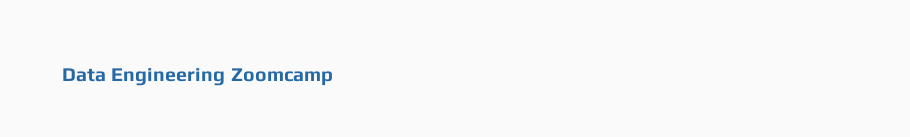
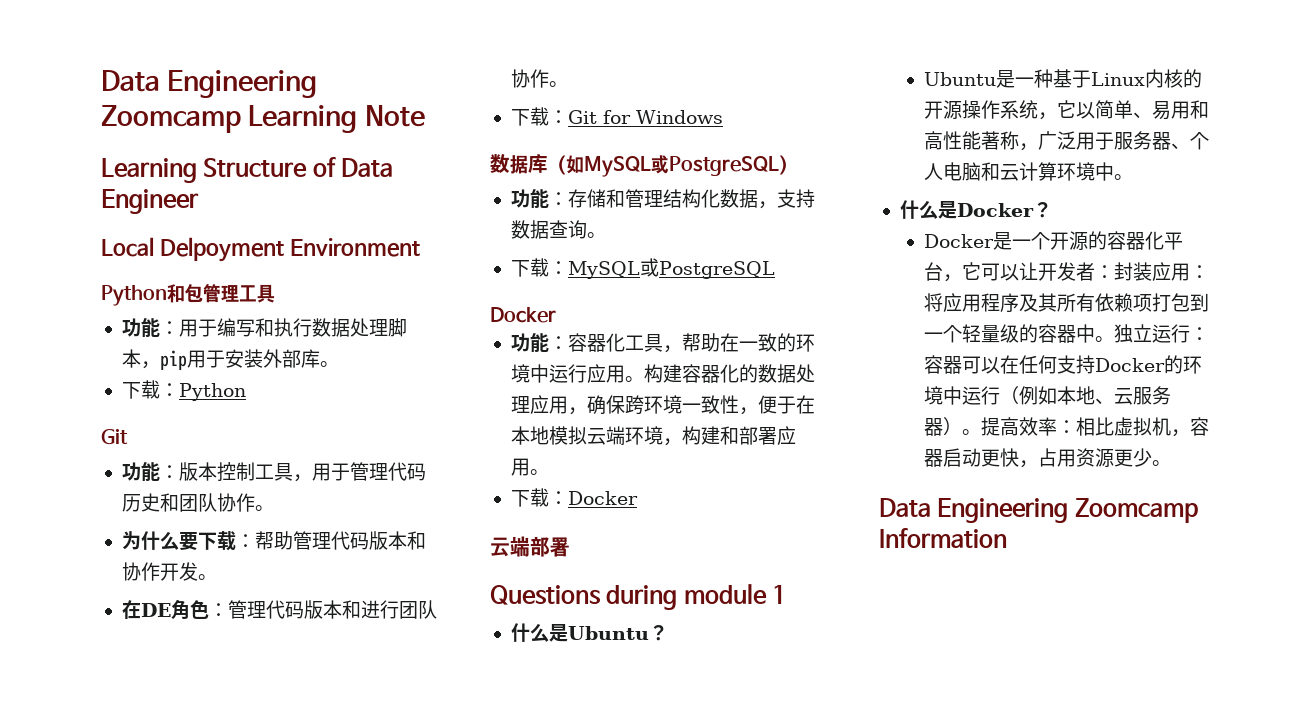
- Data Engineering Zoomcamp
+ Data Engineering Zoomcamp Learning Note
+ Learning Structure of Data Engineer
+ Local Delpoyment Environment
+ Python和包管理工具
+ 功能：用于编写和执行数据处理脚本，pip用于安装外部库。
+ 下载：Python
+ Git
+ 功能：版本控制工具，用于管理代码历史和团队协作。
+ 为什么要下载：帮助管理代码版本和协作开发。
+ 在DE角色：管理代码版本和进行团队协作。
+ 下载：Git for Windows
+ 数据库（如MySQL或PostgreSQL）
+ 功能：存储和管理结构化数据，支持数据查询。
+ 下载：MySQL或PostgreSQL
+ Docker
+ 功能：容器化工具，帮助在一致的环境中运行应用。构建容器化的数据处理应用，确保跨环境一致性，便于在本地模拟云端环境，构建和部署应用。
+ 下载：Docker
+ 云端部署
+ Questions during module 1
+ 什么是Ubuntu？
+ Ubuntu是一种基于Linux内核的开源操作系统，它以简单、易用和高性能著称，广泛用于服务器、个人电脑和云计算环境中。
+ 什么是Docker？
+ Docker是一个开源的容器化平台，它可以让开发者：封装应用：将应用程序及其所有依赖项打包到一个轻量级的容器中。独立运行：容器可以在任何支持Docker的环境中运行（例如本地、云服务器）。提高效率：相比虚拟机，容器启动更快，占用资源更少。
+ Data Engineering Zoomcamp Information

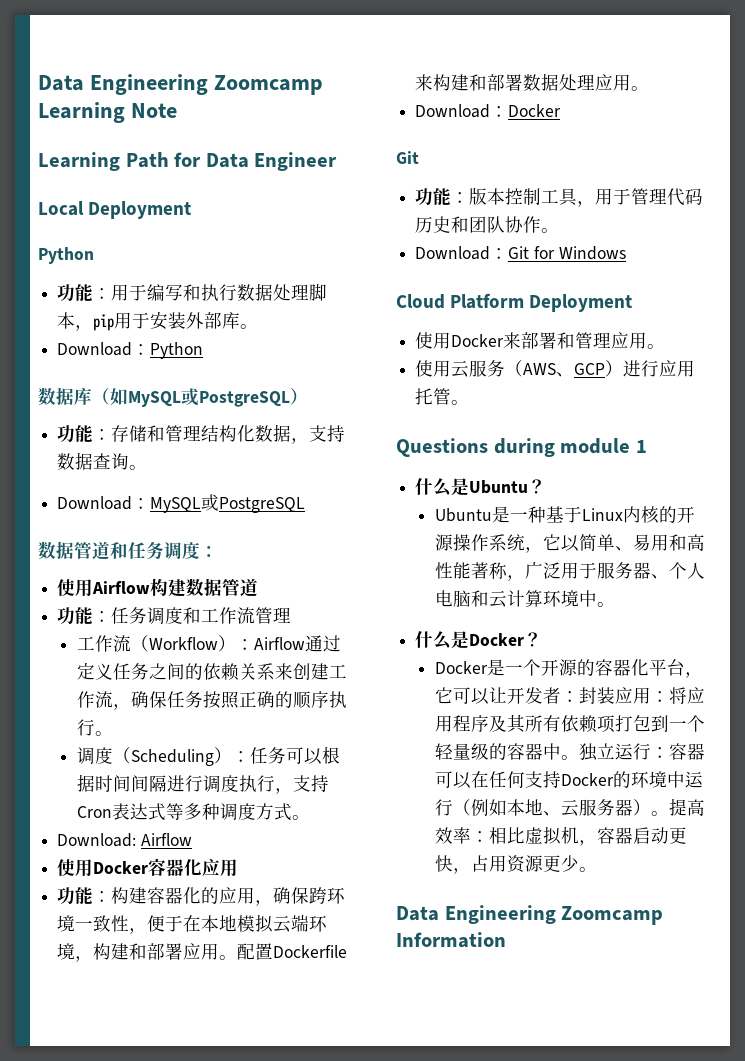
- Learning Structure of Data Engineer
+ Learning Path for Data Engineer
- Local Delpoyment Environment
- Python和包管理工具
+ Local Deployment
+ Python
- 下载：Python
- Git
- 功能：版本控制工具，用于管理代码历史和团队协作。
- 为什么要下载：帮助管理代码版本和协作开发。
- 在DE角色：管理代码版本和进行团队协作。
- 下载：Git for Windows
+ Download：Python
- 下载：MySQL或PostgreSQL
- Docker
- 功能：容器化工具，帮助在一致的环境中运行应用。构建容器化的数据处理应用，确保跨环境一致性，便于在本地模拟云端环境，构建和部署应用。
- 下载：Docker
- 云端部署
+ Download：MySQL或PostgreSQL
+ 数据管道和任务调度：
+ 使用Airflow构建数据管道
+ 功能：任务调度和工作流管理
+ 工作流（Workflow）：Airflow通过定义任务之间的依赖关系来创建工作流，确保任务按照正确的顺序执行。
+ 调度（Scheduling）：任务可以根据时间间隔进行调度执行，支持Cron表达式等多种调度方式。
+ Download: Airflow
+ 使用Docker容器化应用
+ 功能：构建容器化的应用，确保跨环境一致性，便于在本地模拟云端环境，构建和部署应用。配置Dockerfile来构建和部署数据处理应用。
+ Download：Docker
+ Git
+ 功能：版本控制工具，用于管理代码历史和团队协作。
+ Download：Git for Windows
+ Cloud Platform Deployment
+ 使用Docker来部署和管理应用。
+ 使用云服务（AWS、GCP）进行应用托管。

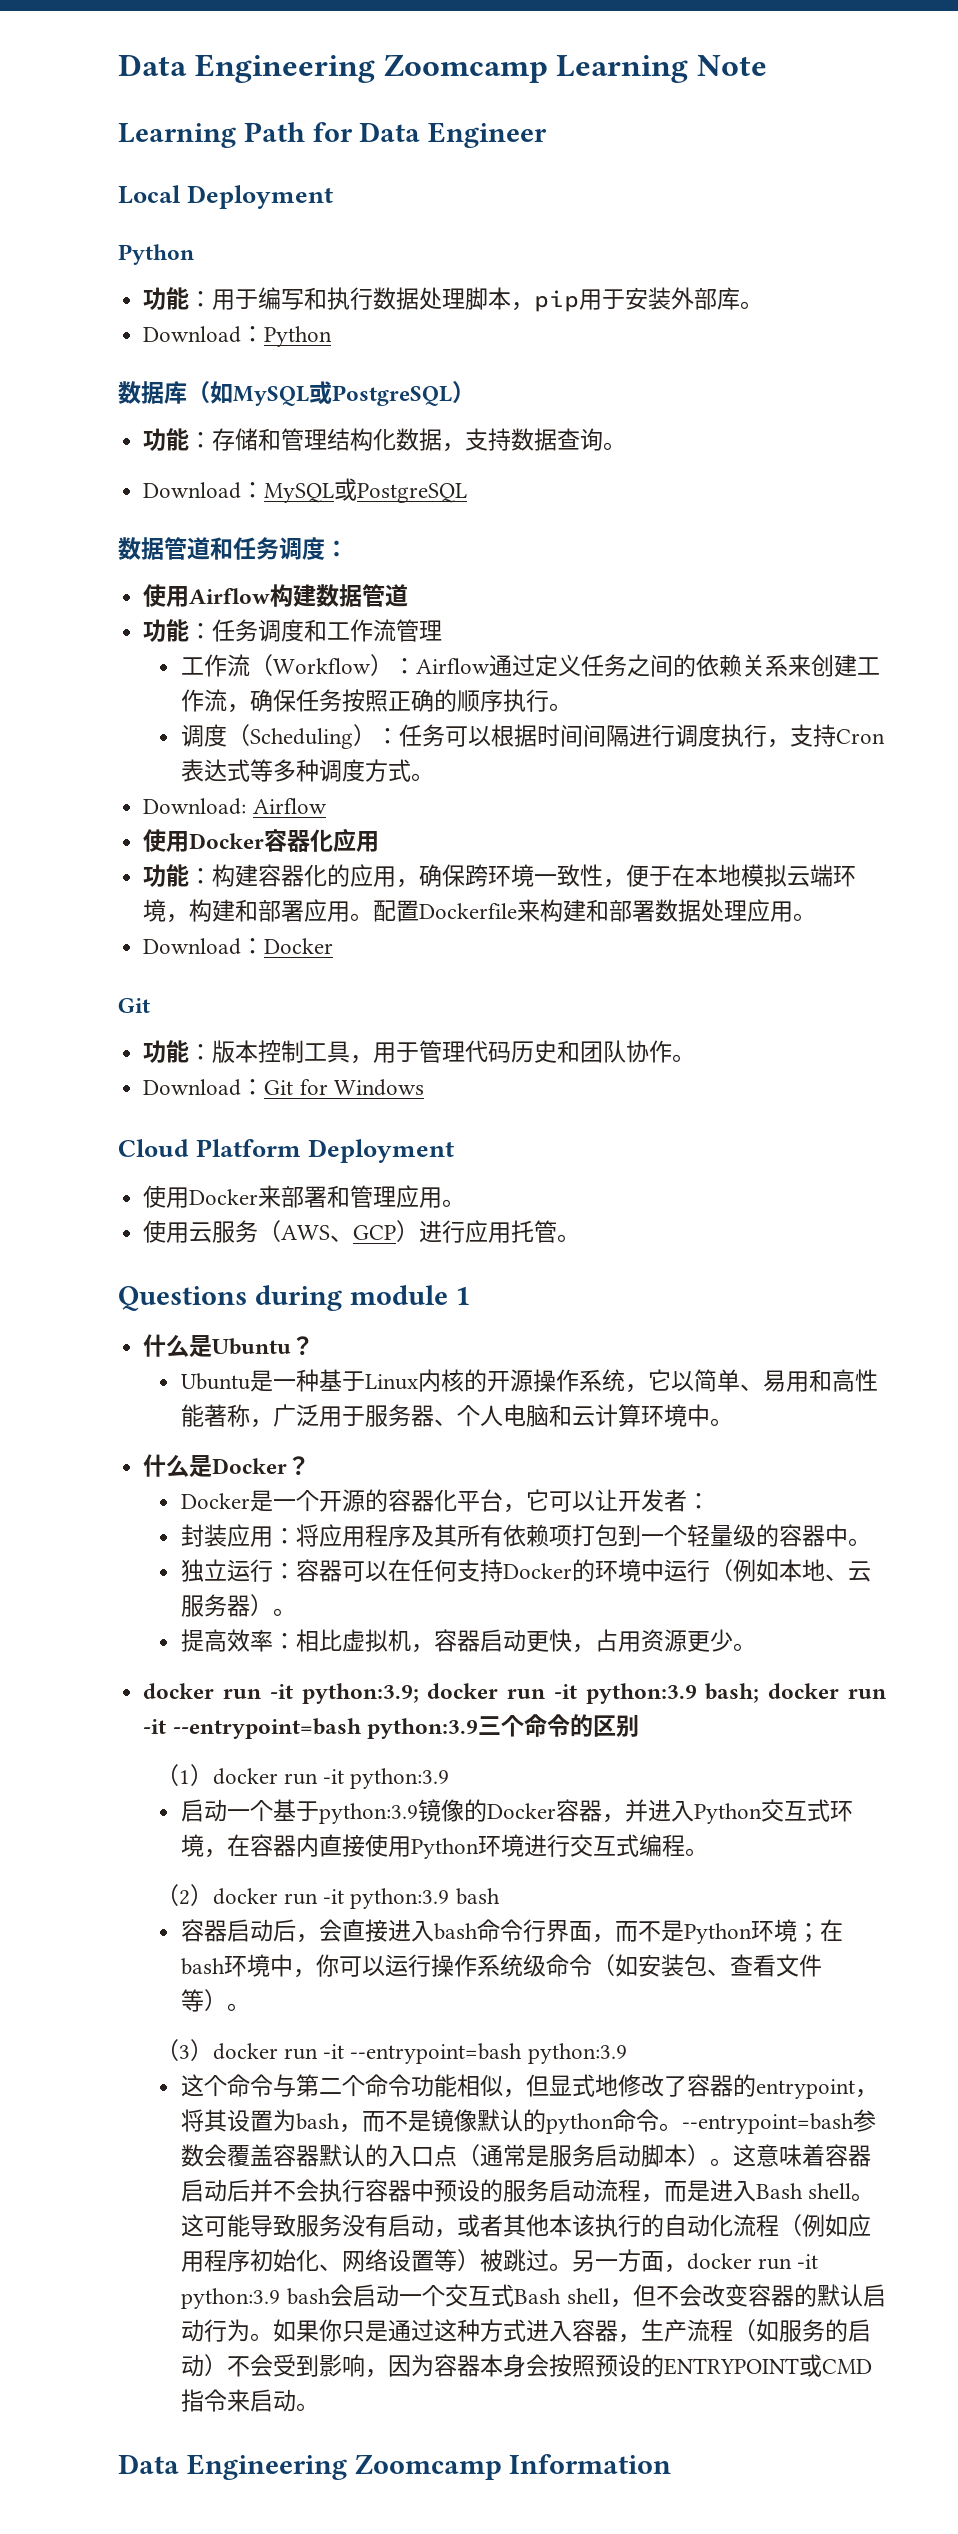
- Docker是一个开源的容器化平台，它可以让开发者：封装应用：将应用程序及其所有依赖项打包到一个轻量级的容器中。独立运行：容器可以在任何支持Docker的环境中运行（例如本地、云服务器）。提高效率：相比虚拟机，容器启动更快，占用资源更少。
+ Docker是一个开源的容器化平台，它可以让开发者：
+ 封装应用：将应用程序及其所有依赖项打包到一个轻量级的容器中。
+ 独立运行：容器可以在任何支持Docker的环境中运行（例如本地、云服务器）。
+ 提高效率：相比虚拟机，容器启动更快，占用资源更少。
+ docker run -it python:3.9; docker run -it python:3.9 bash; docker run -it --entrypoint=bash python:3.9三个命令的区别
+ （1）docker run -it python:3.9
+ 启动一个基于python:3.9镜像的Docker容器，并进入Python交互式环境，在容器内直接使用Python环境进行交互式编程。
+ （2）docker run -it python:3.9 bash
+ 容器启动后，会直接进入bash命令行界面，而不是Python环境；在bash环境中，你可以运行操作系统级命令（如安装包、查看文件等）。
+ （3）docker run -it --entrypoint=bash python:3.9
+ 这个命令与第二个命令功能相似，但显式地修改了容器的entrypoint，将其设置为bash，而不是镜像默认的python命令。--entrypoint=bash参数会覆盖容器默认的入口点（通常是服务启动脚本）。这意味着容器启动后并不会执行容器中预设的服务启动流程，而是进入Bash shell。这可能导致服务没有启动，或者其他本该执行的自动化流程（例如应用程序初始化、网络设置等）被跳过。另一方面，docker run -it python:3.9 bash会启动一个交互式Bash shell，但不会改变容器的默认启动行为。如果你只是通过这种方式进入容器，生产流程（如服务的启动）不会受到影响，因为容器本身会按照预设的ENTRYPOINT或CMD指令来启动。

